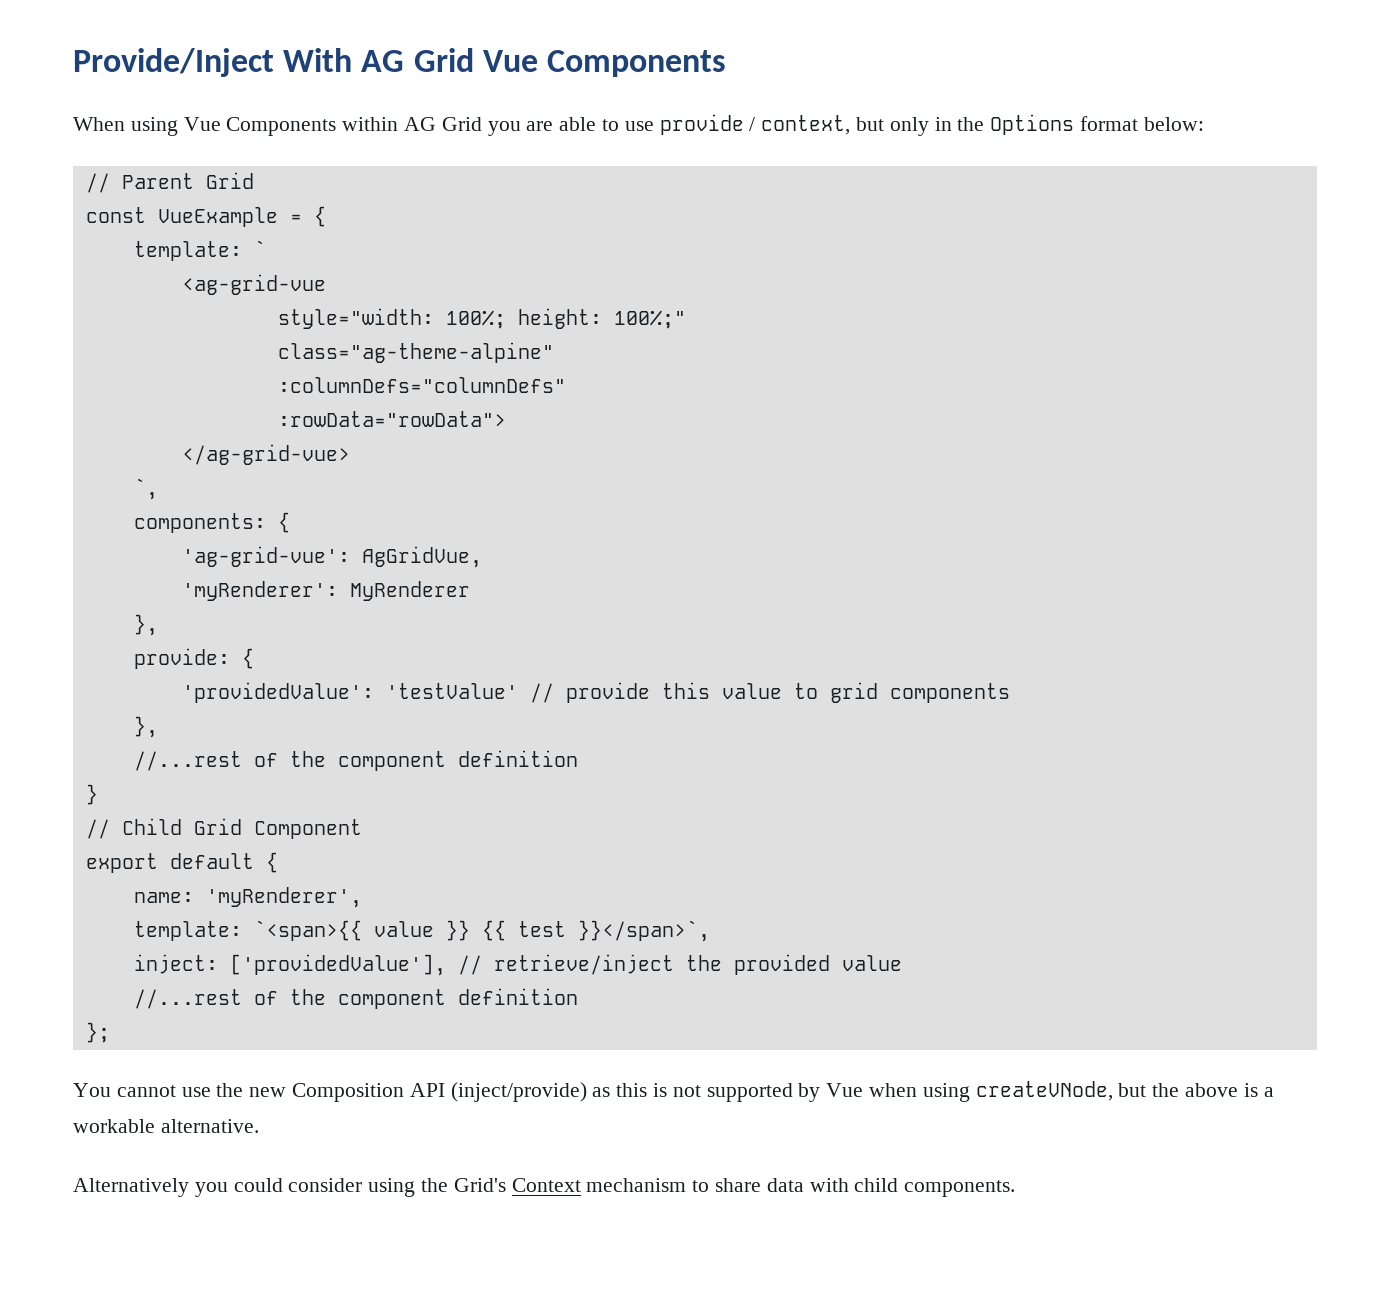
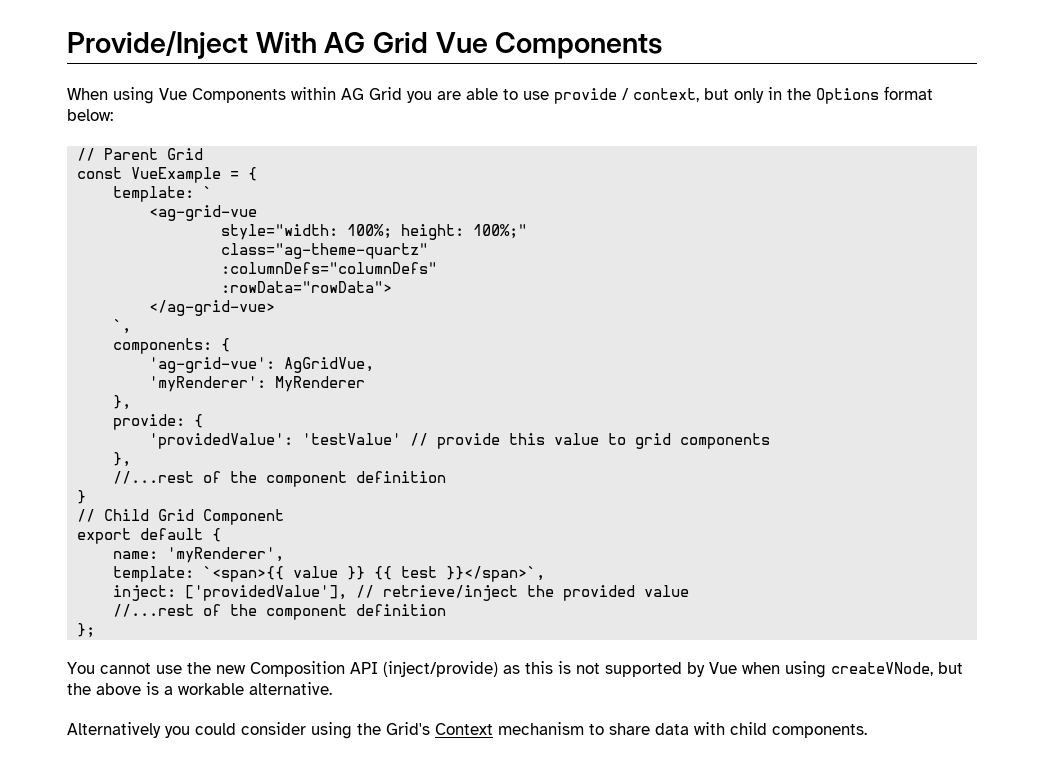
- class="ag-theme-alpine"
+ class="ag-theme-quartz"

